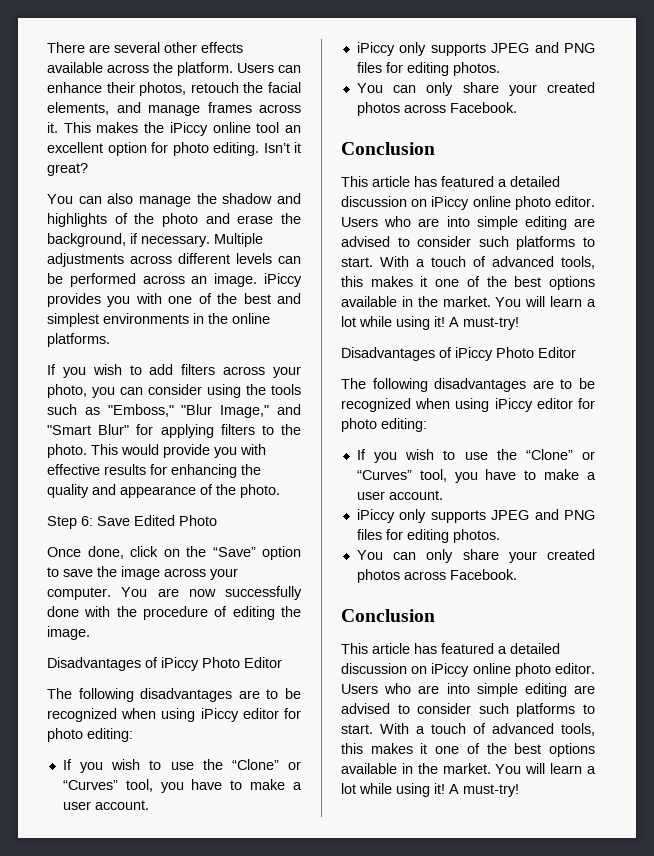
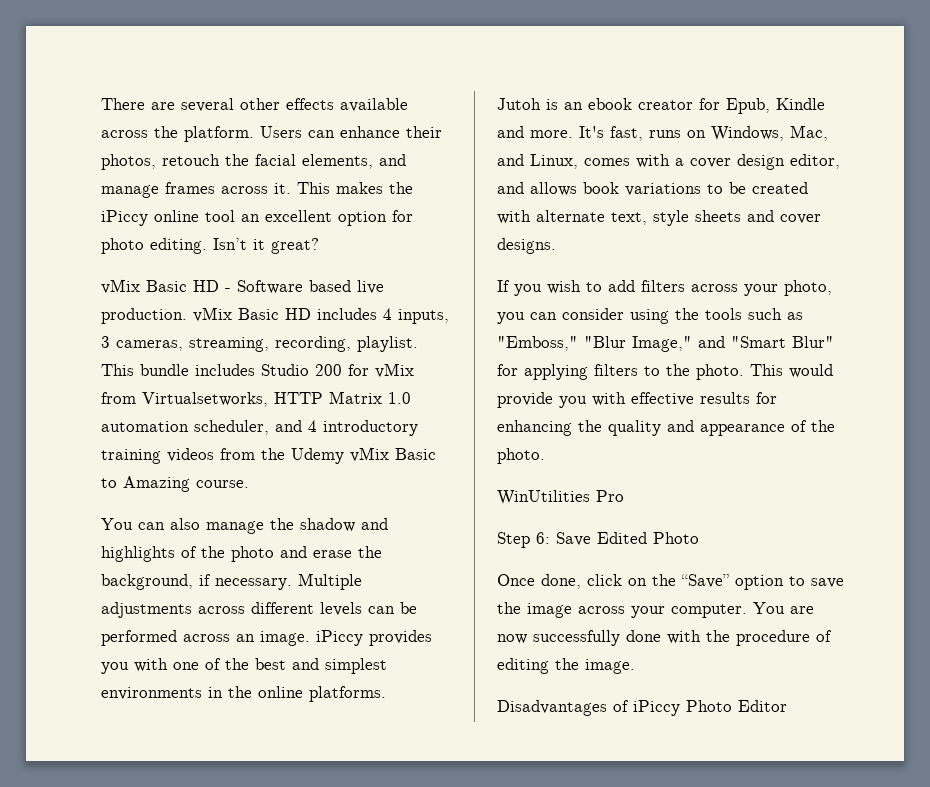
+ vMix Basic HD - Software based live production. vMix Basic HD includes 4 inputs, 3 cameras, streaming, recording, playlist. This bundle includes Studio 200 for vMix from Virtualsetworks, HTTP Matrix 1.0 automation scheduler, and 4 introductory training videos from the Udemy vMix Basic to Amazing course.
+ Jutoh is an ebook creator for Epub, Kindle and more. It's fast, runs on Windows, Mac, and Linux, comes with a cover design editor, and allows book variations to be created with alternate text, style sheets and cover designs.
+ WinUtilities Pro
  You are now successfully done with the procedure of editing the image.
  Disadvantages of iPiccy Photo Editor
- The following disadvantages are to be recognized when using iPiccy editor for photo editing:
- If you wish to use the “Clone” or “Curves” tool, you have to make a user account.
- iPiccy only supports JPEG and PNG files for editing photos.
- You can only share your created photos across Facebook.
- Conclusion
- This article has featured a detailed discussion on iPiccy online photo editor. Users who are into simple editing are advised to consider such platforms to start. With a touch of advanced tools, this makes it one of the best options available in the market. You will learn a lot while using it! A must-try!
- Disadvantages of iPiccy Photo Editor
- The following disadvantages are to be recognized when using iPiccy editor for photo editing:
- If you wish to use the “Clone” or “Curves” tool, you have to make a user account.
- iPiccy only supports JPEG and PNG files for editing photos.
- You can only share your created photos across Facebook.
- Conclusion
- This article has featured a detailed discussion on iPiccy online photo editor. Users who are into simple editing are advised to consider such platforms to start. With a touch of advanced tools, this makes it one of the best options available in the market. You will learn a lot while using it! A must-try!

